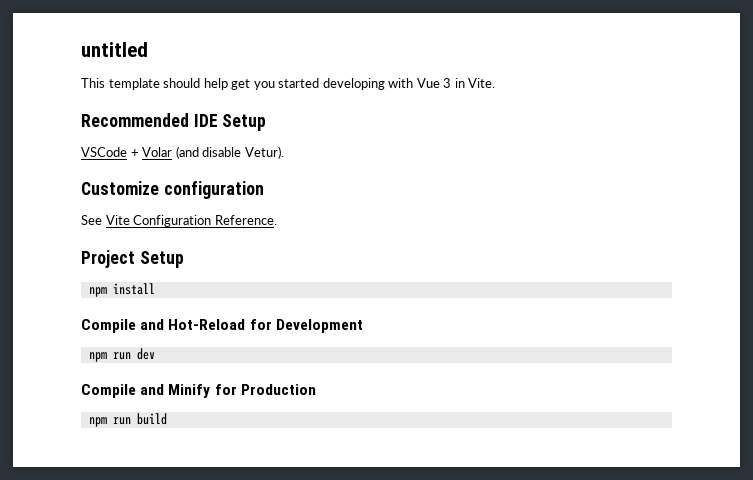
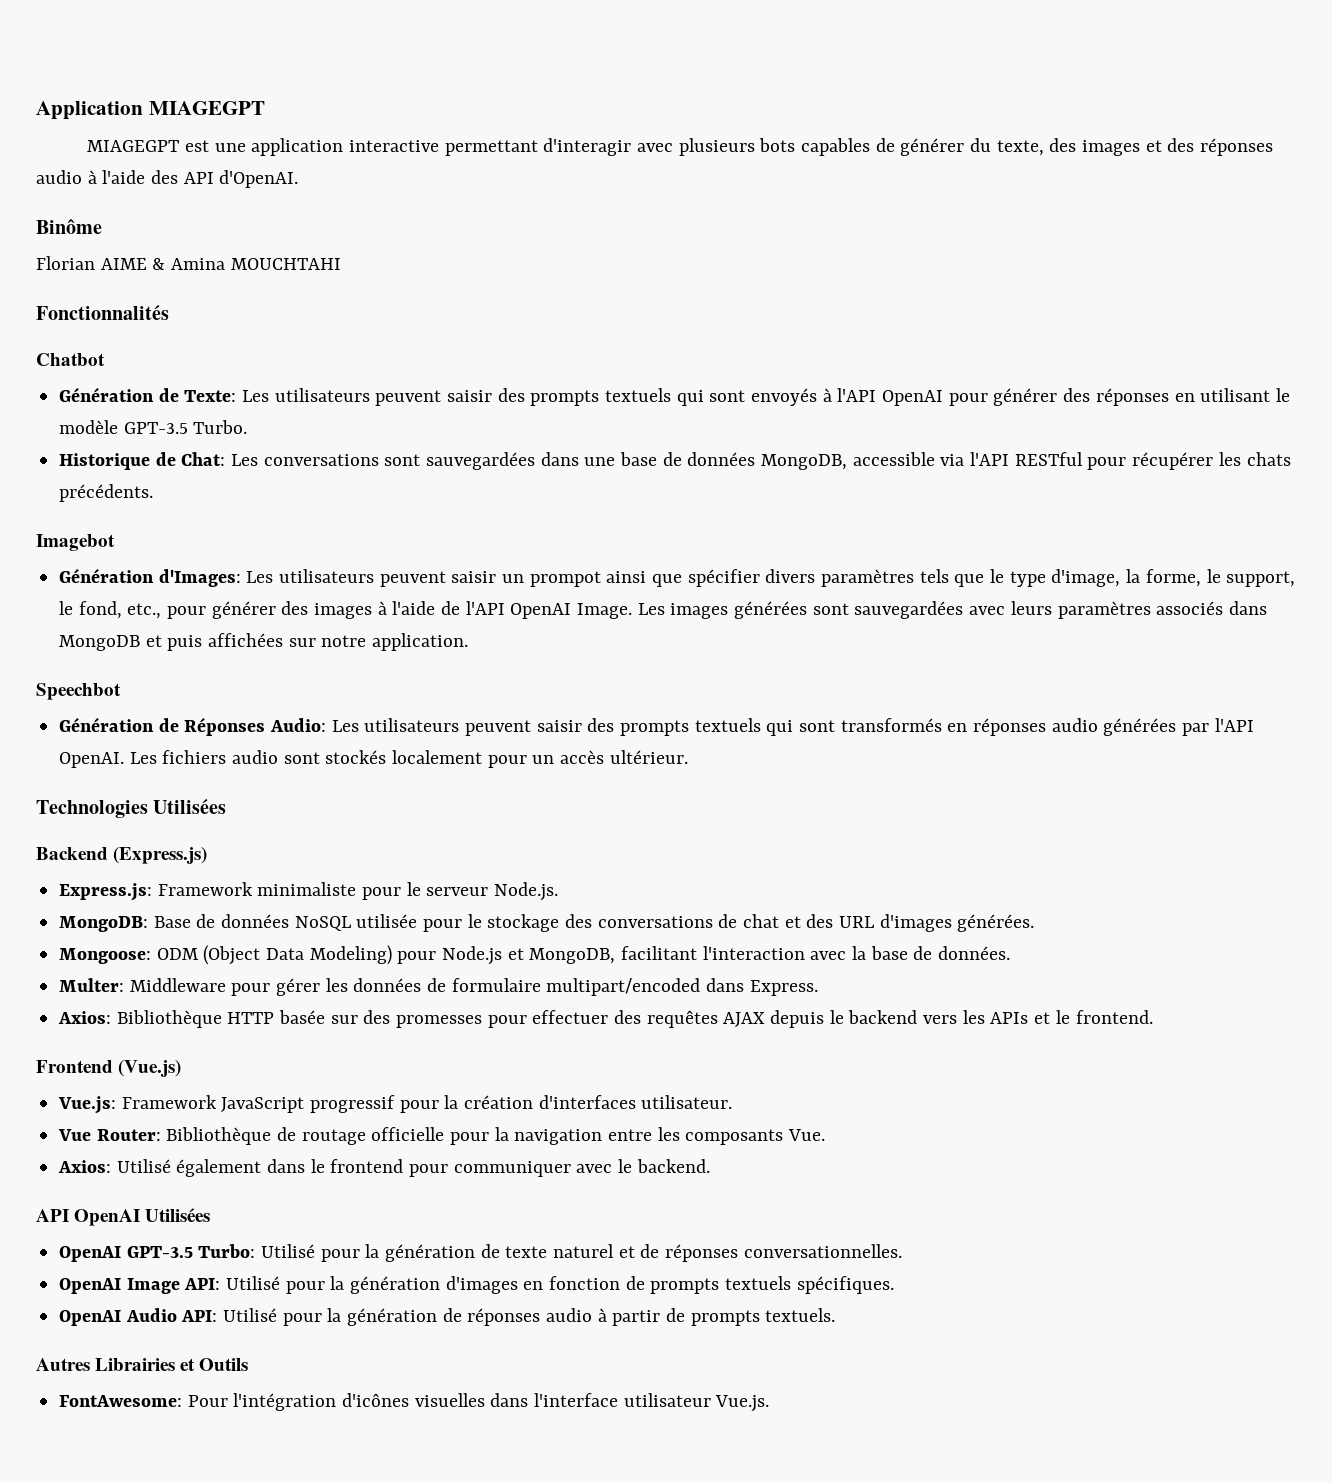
- untitled
- This template should help get you started developing with Vue 3 in Vite.
- Recommended IDE Setup
- VSCode + Volar (and disable Vetur).
- Customize configuration
- See Vite Configuration Reference.
- Project Setup
- npm install
- Compile and Hot-Reload for Development
- npm run dev
- Compile and Minify for Production
- npm run build
+ Application MIAGEGPT
+ MIAGEGPT est une application interactive permettant d'interagir avec plusieurs bots capables de générer du texte, des images et des réponses audio à l'aide des API d'OpenAI.
+ Binôme
+ Florian AIME & Amina MOUCHTAHI
+ Fonctionnalités
+ Chatbot
+ Génération de Texte: Les utilisateurs peuvent saisir des prompts textuels qui sont envoyés à l'API OpenAI pour générer des réponses en utilisant le modèle GPT-3.5 Turbo.
+ Historique de Chat: Les conversations sont sauvegardées dans une base de données MongoDB, accessible via l'API RESTful pour récupérer les chats précédents.
+ Imagebot
+ Génération d'Images: Les utilisateurs peuvent saisir un prompot ainsi que spécifier divers paramètres tels que le type d'image, la forme, le support, le fond, etc., pour générer des images à l'aide de l'API OpenAI Image. Les images générées sont sauvegardées avec leurs paramètres associés dans MongoDB et puis affichées sur notre application.
+ Speechbot
+ Génération de Réponses Audio: Les utilisateurs peuvent saisir des prompts textuels qui sont transformés en réponses audio générées par l'API OpenAI. Les fichiers audio sont stockés localement pour un accès ultérieur.
+ Technologies Utilisées
+ Backend (Express.js)
+ Express.js: Framework minimaliste pour le serveur Node.js.
+ MongoDB: Base de données NoSQL utilisée pour le stockage des conversations de chat et des URL d'images générées.
+ Mongoose: ODM (Object Data Modeling) pour Node.js et MongoDB, facilitant l'interaction avec la base de données.
+ Multer: Middleware pour gérer les données de formulaire multipart/encoded dans Express.
+ Axios: Bibliothèque HTTP basée sur des promesses pour effectuer des requêtes AJAX depuis le backend vers les APIs et le frontend.
+ Frontend (Vue.js)
+ Vue.js: Framework JavaScript progressif pour la création d'interfaces utilisateur.
+ Vue Router: Bibliothèque de routage officielle pour la navigation entre les composants Vue.
+ Axios: Utilisé également dans le frontend pour communiquer avec le backend.
+ API OpenAI Utilisées
+ OpenAI GPT-3.5 Turbo: Utilisé pour la génération de texte naturel et de réponses conversationnelles.
+ OpenAI Image API: Utilisé pour la génération d'images en fonction de prompts textuels spécifiques.
+ OpenAI Audio API: Utilisé pour la génération de réponses audio à partir de prompts textuels.
+ Autres Librairies et Outils
+ FontAwesome: Pour l'intégration d'icônes visuelles dans l'interface utilisateur Vue.js.

